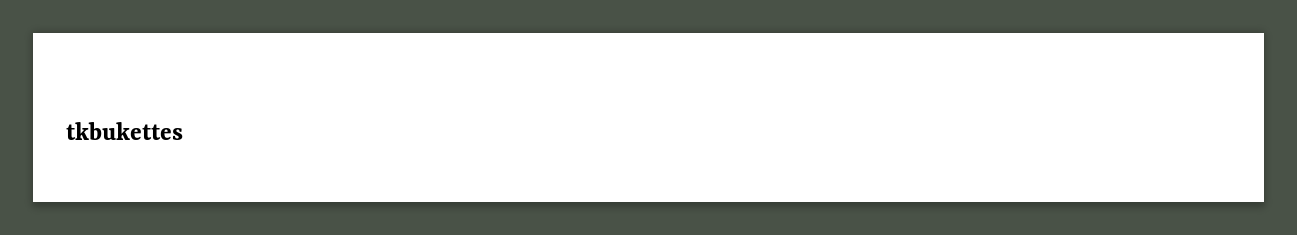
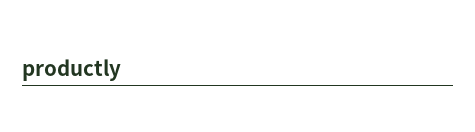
- tkbukettes
+ productly

